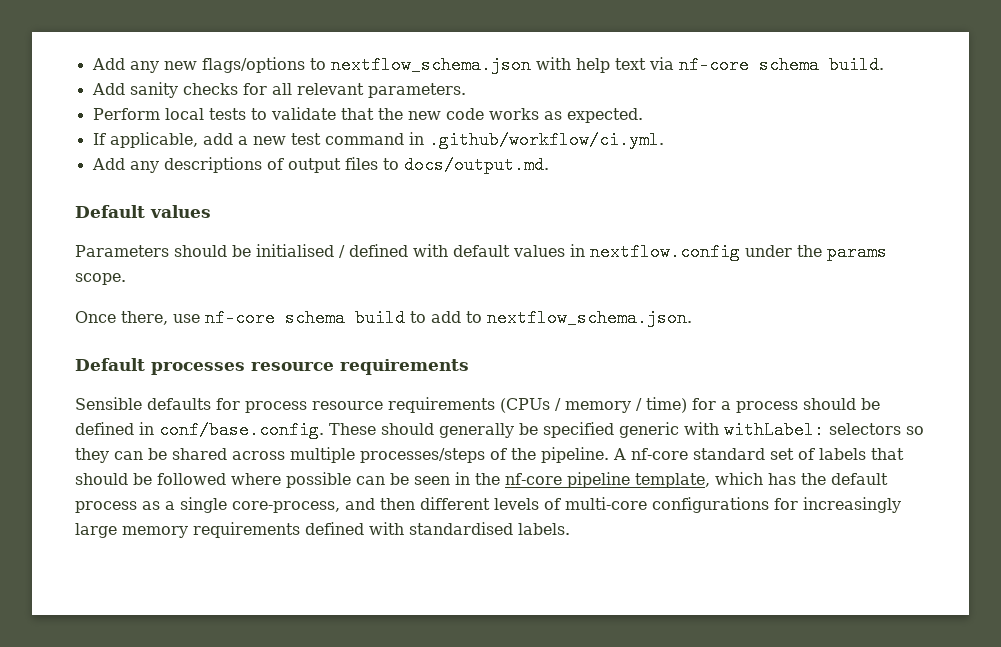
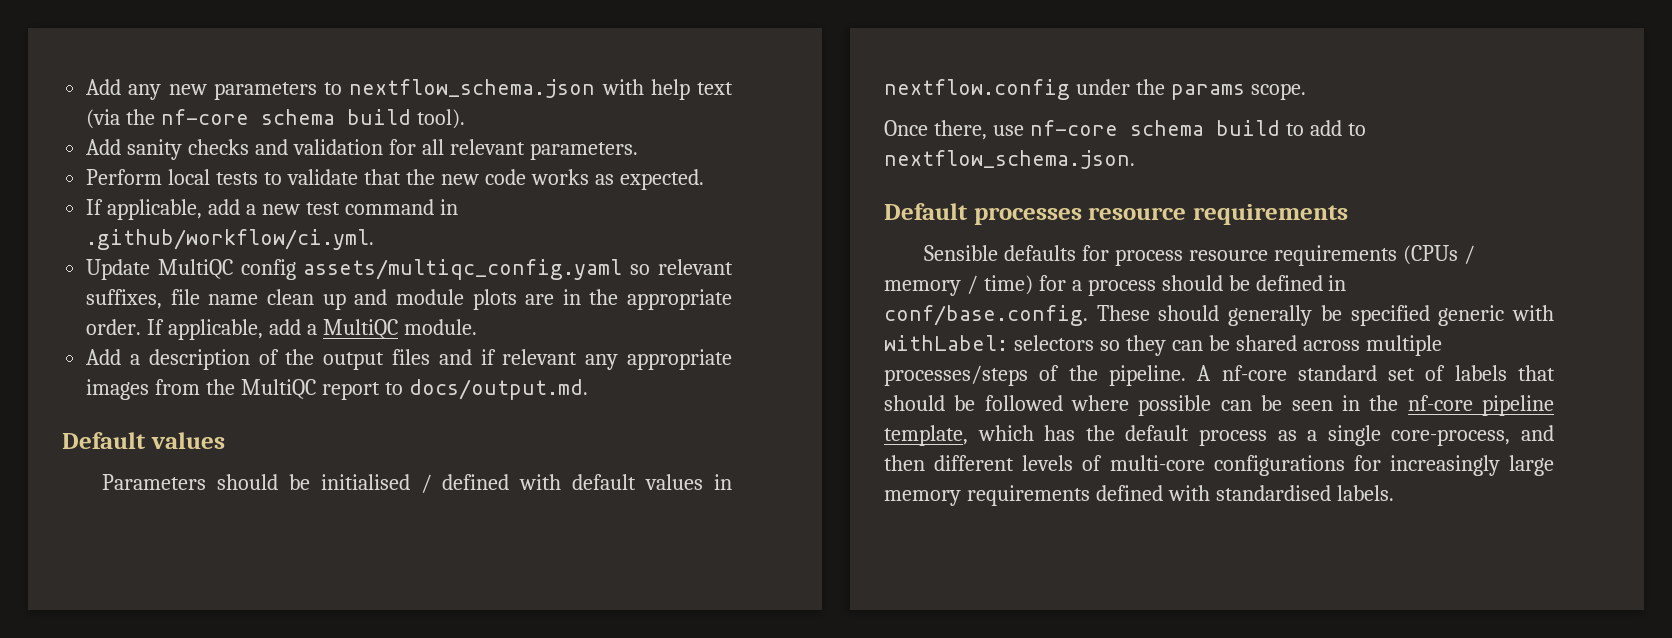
- Add any new flags/options to nextflow_schema.json with help text via nf-core schema build.
+ Add any new parameters to nextflow_schema.json with help text (via the nf-core schema build tool).
- Add sanity checks for all relevant parameters.
+ Add sanity checks and validation for all relevant parameters.
- Add any descriptions of output files to docs/output.md.
+ Update MultiQC config assets/multiqc_config.yaml so relevant suffixes, file name clean up and module plots are in the appropriate order. If applicable, add a MultiQC module.
+ Add a description of the output files and if relevant any appropriate images from the MultiQC report to docs/output.md.

